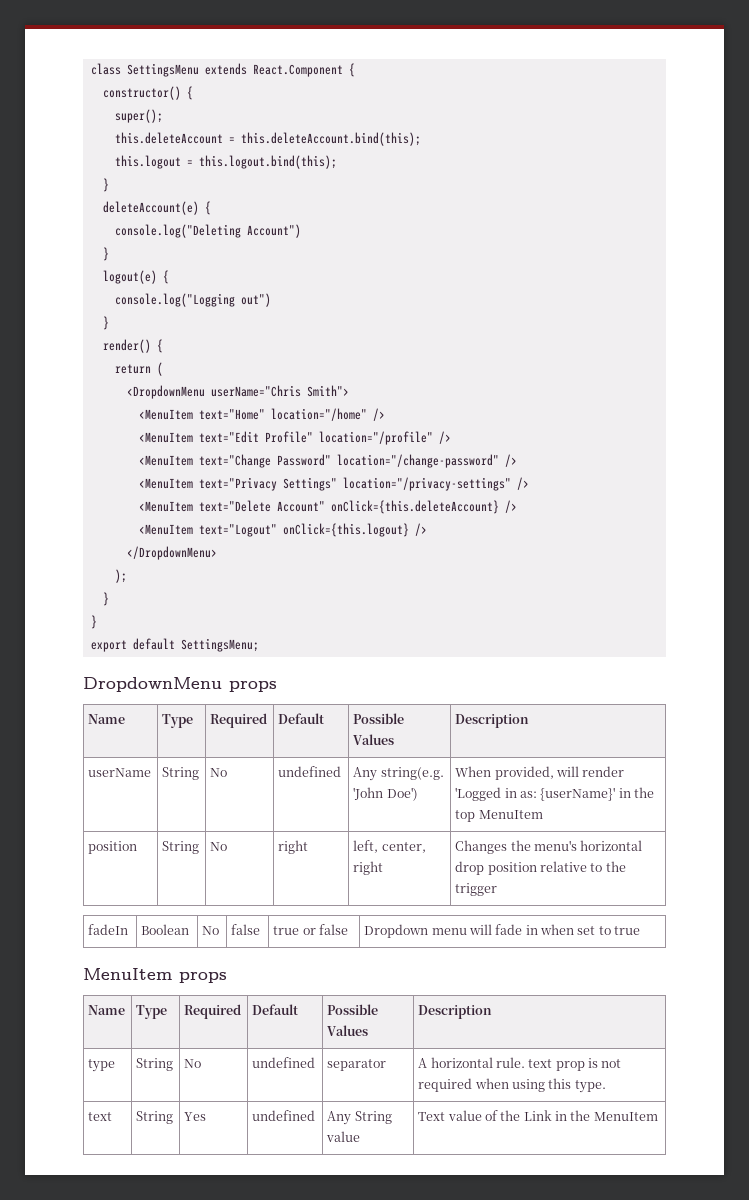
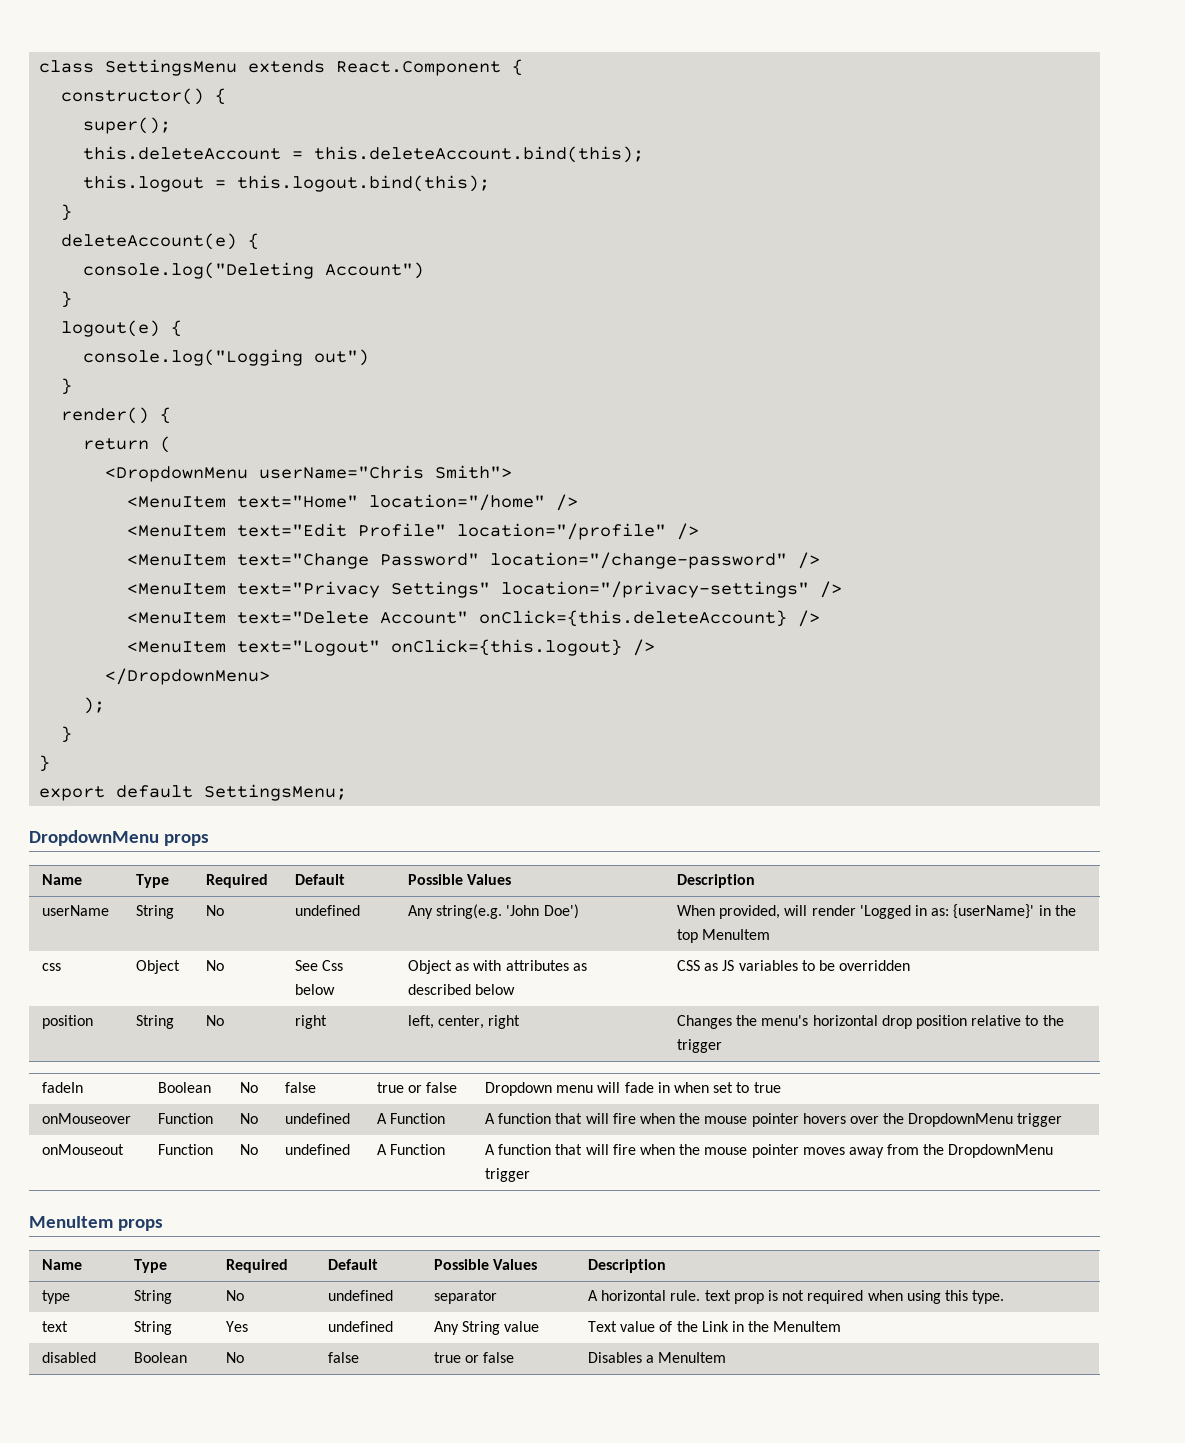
+ css | Object | No | See Css below | Object as with attributes as described below | CSS as JS variables to be overridden
+ onMouseover | Function | No | undefined | A Function | A function that will fire when the mouse pointer hovers over the DropdownMenu trigger
+ onMouseout | Function | No | undefined | A Function | A function that will fire when the mouse pointer moves away from the DropdownMenu trigger
+ disabled | Boolean | No | false | true or false | Disables a MenuItem

